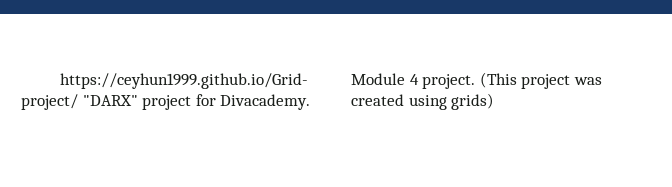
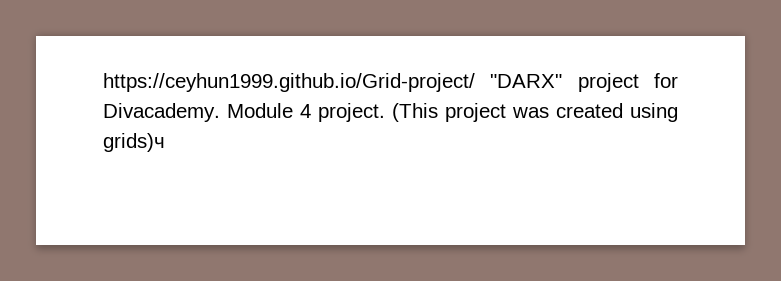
- (This project was created using grids)
+ (This project was created using grids)ч

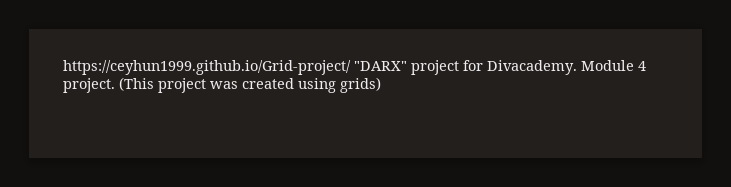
- (This project was created using grids)ч
+ (This project was created using grids)

